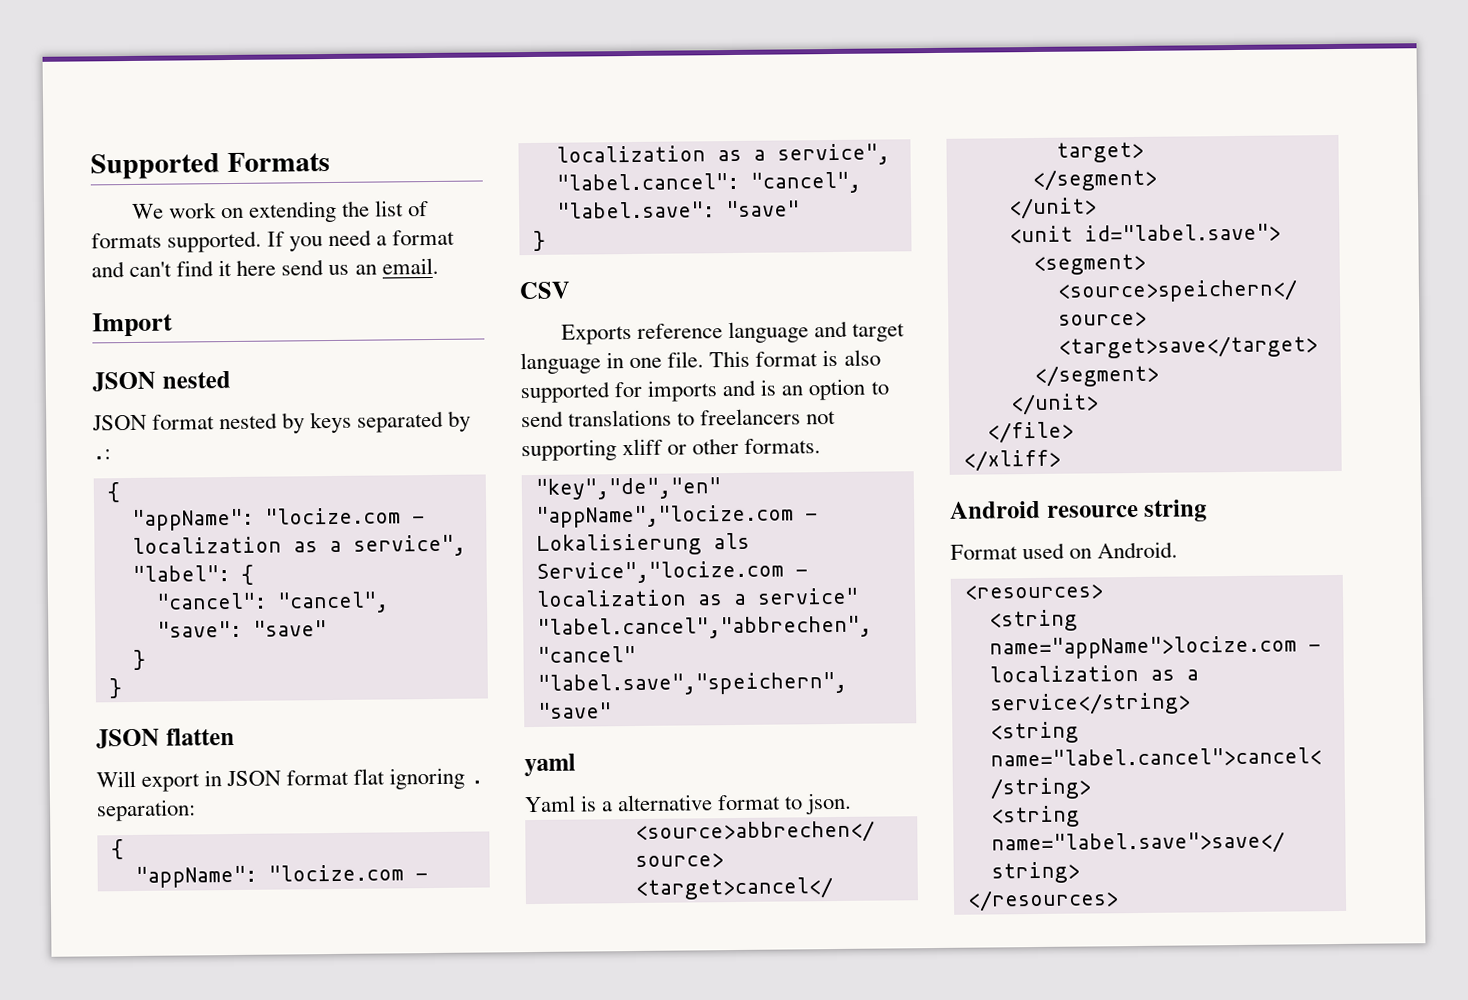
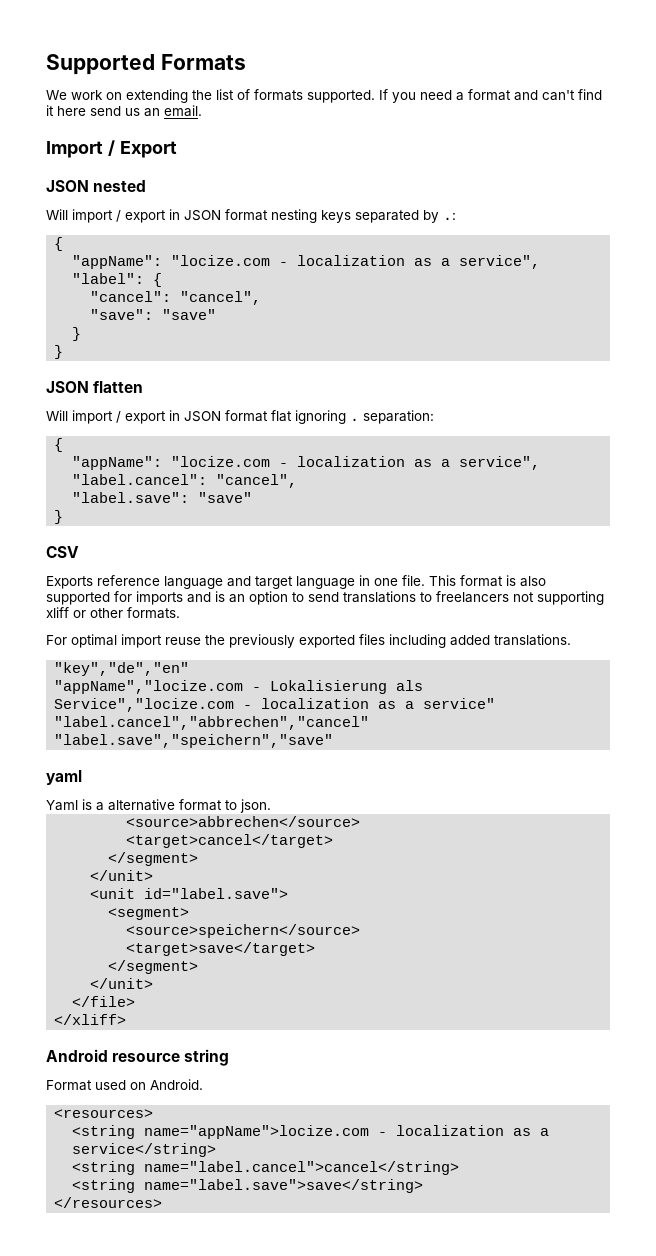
- Import
+ Import / Export
- JSON format nested by keys separated by .:
+ Will import / export in JSON format nesting keys separated by .:
- Will export in JSON format flat ignoring . separation:
+ Will import / export in JSON format flat ignoring . separation:
+ For optimal import reuse the previously exported files including added translations.

